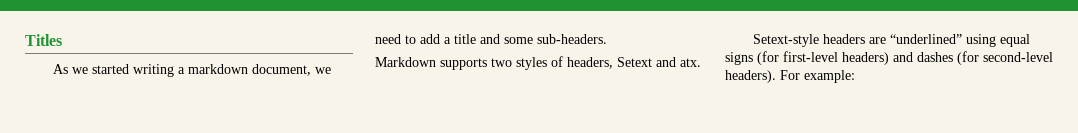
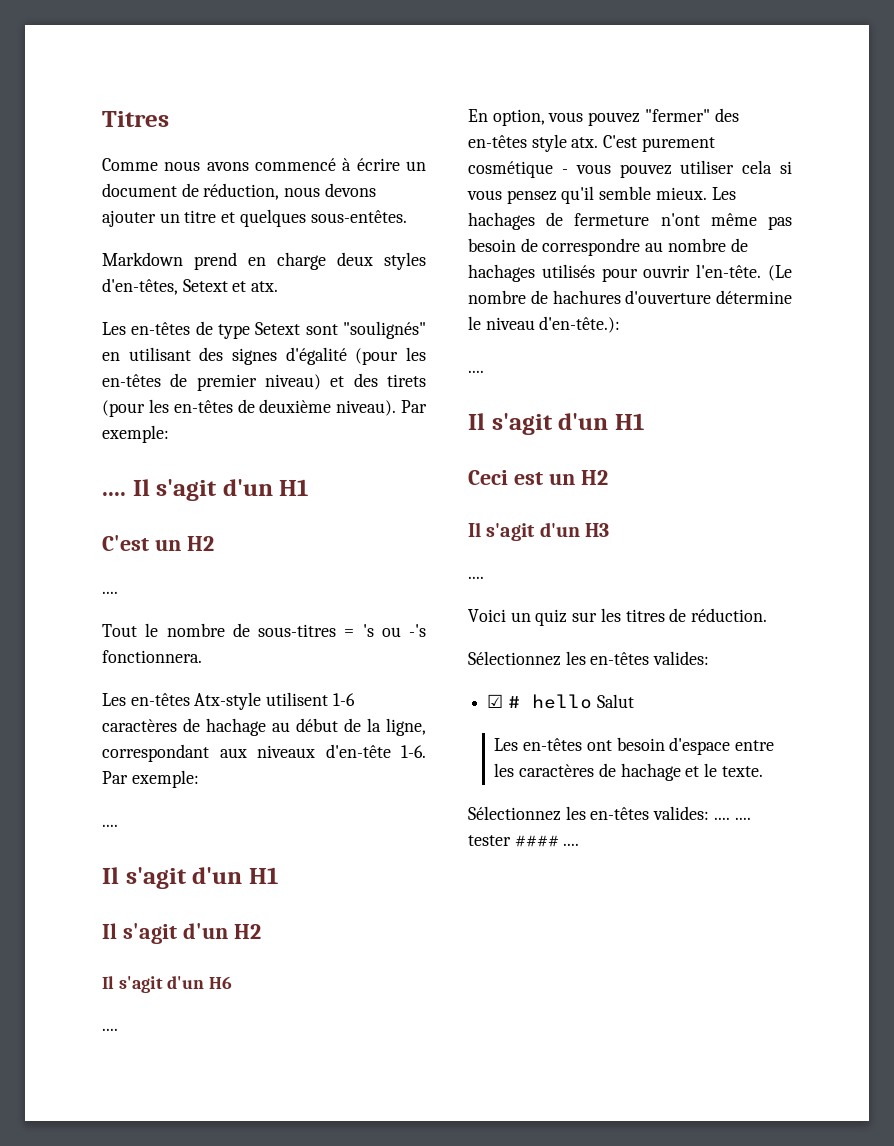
- Titles
- As we started writing a markdown document, we need to add a title and some sub-headers.
- Markdown supports two styles of headers, Setext and atx.
- Setext-style headers are “underlined” using equal signs (for first-level headers) and dashes (for second-level headers). For example:
+ Titres
+ Comme nous avons commencé à écrire un document de réduction, nous devons ajouter un titre et quelques sous-entêtes.
+ Markdown prend en charge deux styles d'en-têtes, Setext et atx.
+ Les en-têtes de type Setext sont "soulignés" en utilisant des signes d'égalité (pour les en-têtes de premier niveau) et des tirets (pour les en-têtes de deuxième niveau). Par exemple:
+ .... Il s'agit d'un H1
+ C'est un H2
+ ....
+ Tout le nombre de sous-titres = 's ou -'s fonctionnera.
+ Les en-têtes Atx-style utilisent 1-6 caractères de hachage au début de la ligne, correspondant aux niveaux d'en-tête 1-6. Par exemple:
+ ....
+ Il s'agit d'un H1
+ Il s'agit d'un H2
+ Il s'agit d'un H6
+ ....
+ En option, vous pouvez "fermer" des en-têtes style atx. C'est purement cosmétique - vous pouvez utiliser cela si vous pensez qu'il semble mieux. Les hachages de fermeture n'ont même pas besoin de correspondre au nombre de hachages utilisés pour ouvrir l'en-tête. (Le nombre de hachures d'ouverture détermine le niveau d'en-tête.):
+ ....
+ Il s'agit d'un H1
+ Ceci est un H2
+ Il s'agit d'un H3
+ ....
+ Voici un quiz sur les titres de réduction.
+ Sélectionnez les en-têtes valides:
+ ☑ # hello Salut
+ Les en-têtes ont besoin d'espace entre les caractères de hachage et le texte.
+ Sélectionnez les en-têtes valides: .... .... tester #### ....

